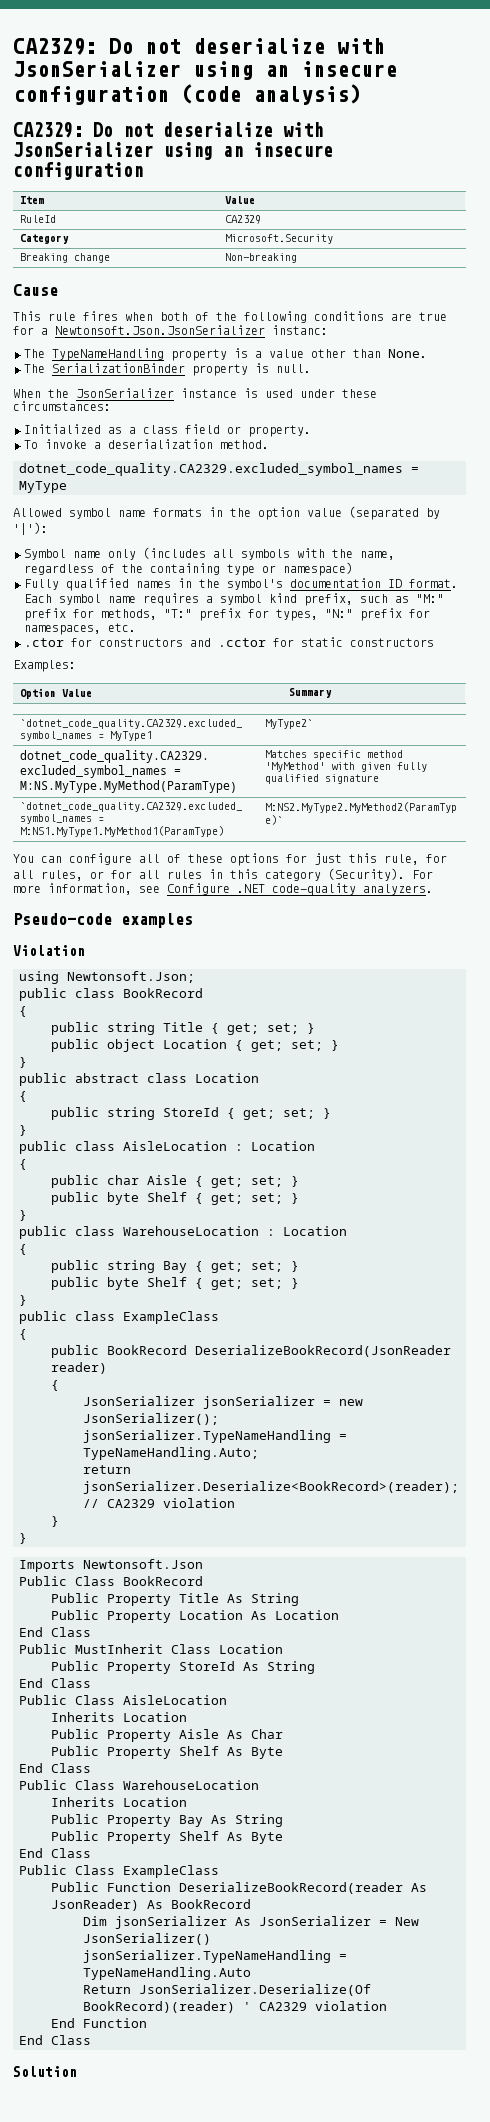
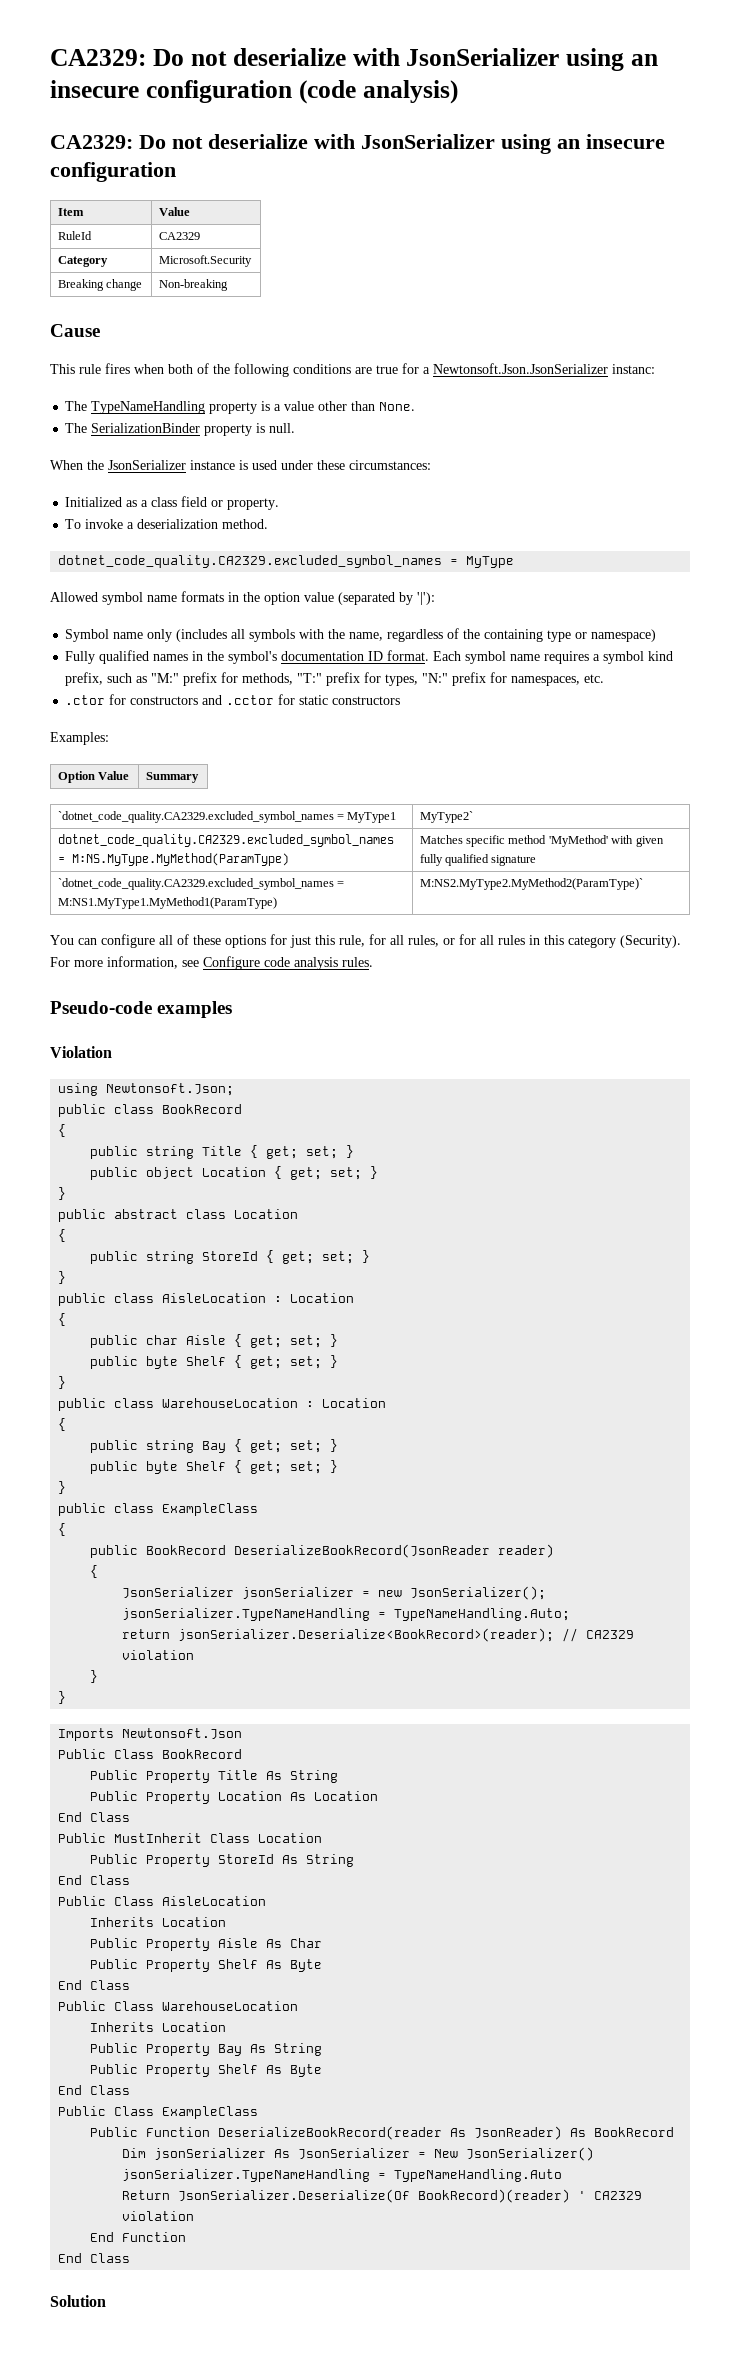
- For more information, see Configure .NET code-quality analyzers.
+ For more information, see Configure code analysis rules.

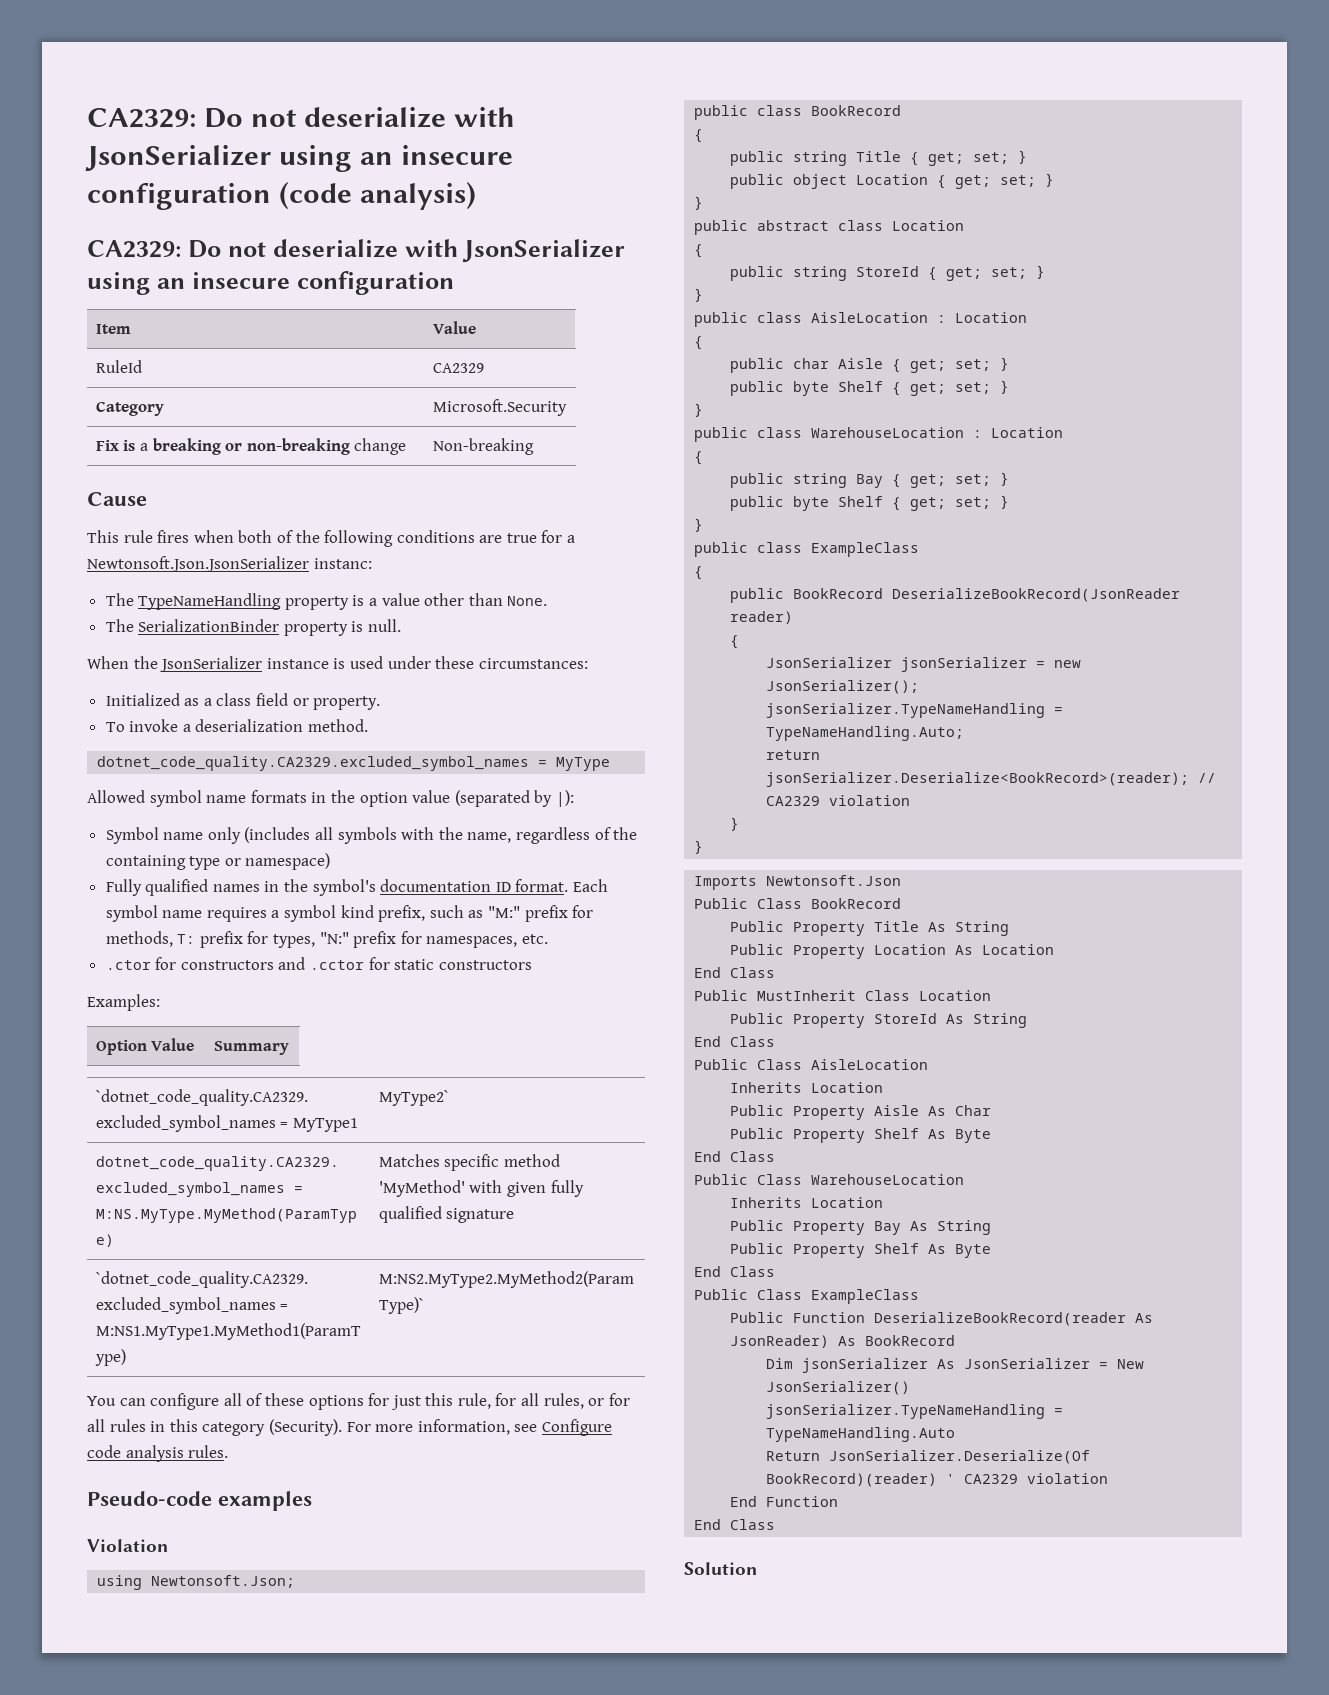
- Breaking change | Non-breaking
+ Fix is a breaking or non-breaking change | Non-breaking
- Allowed symbol name formats in the option value (separated by '|'):
+ Allowed symbol name formats in the option value (separated by |):
- Each symbol name requires a symbol kind prefix, such as "M:" prefix for methods, "T:" prefix for types, "N:" prefix for namespaces, etc.
+ Each symbol name requires a symbol kind prefix, such as "M:" prefix for methods, T: prefix for types, "N:" prefix for namespaces, etc.

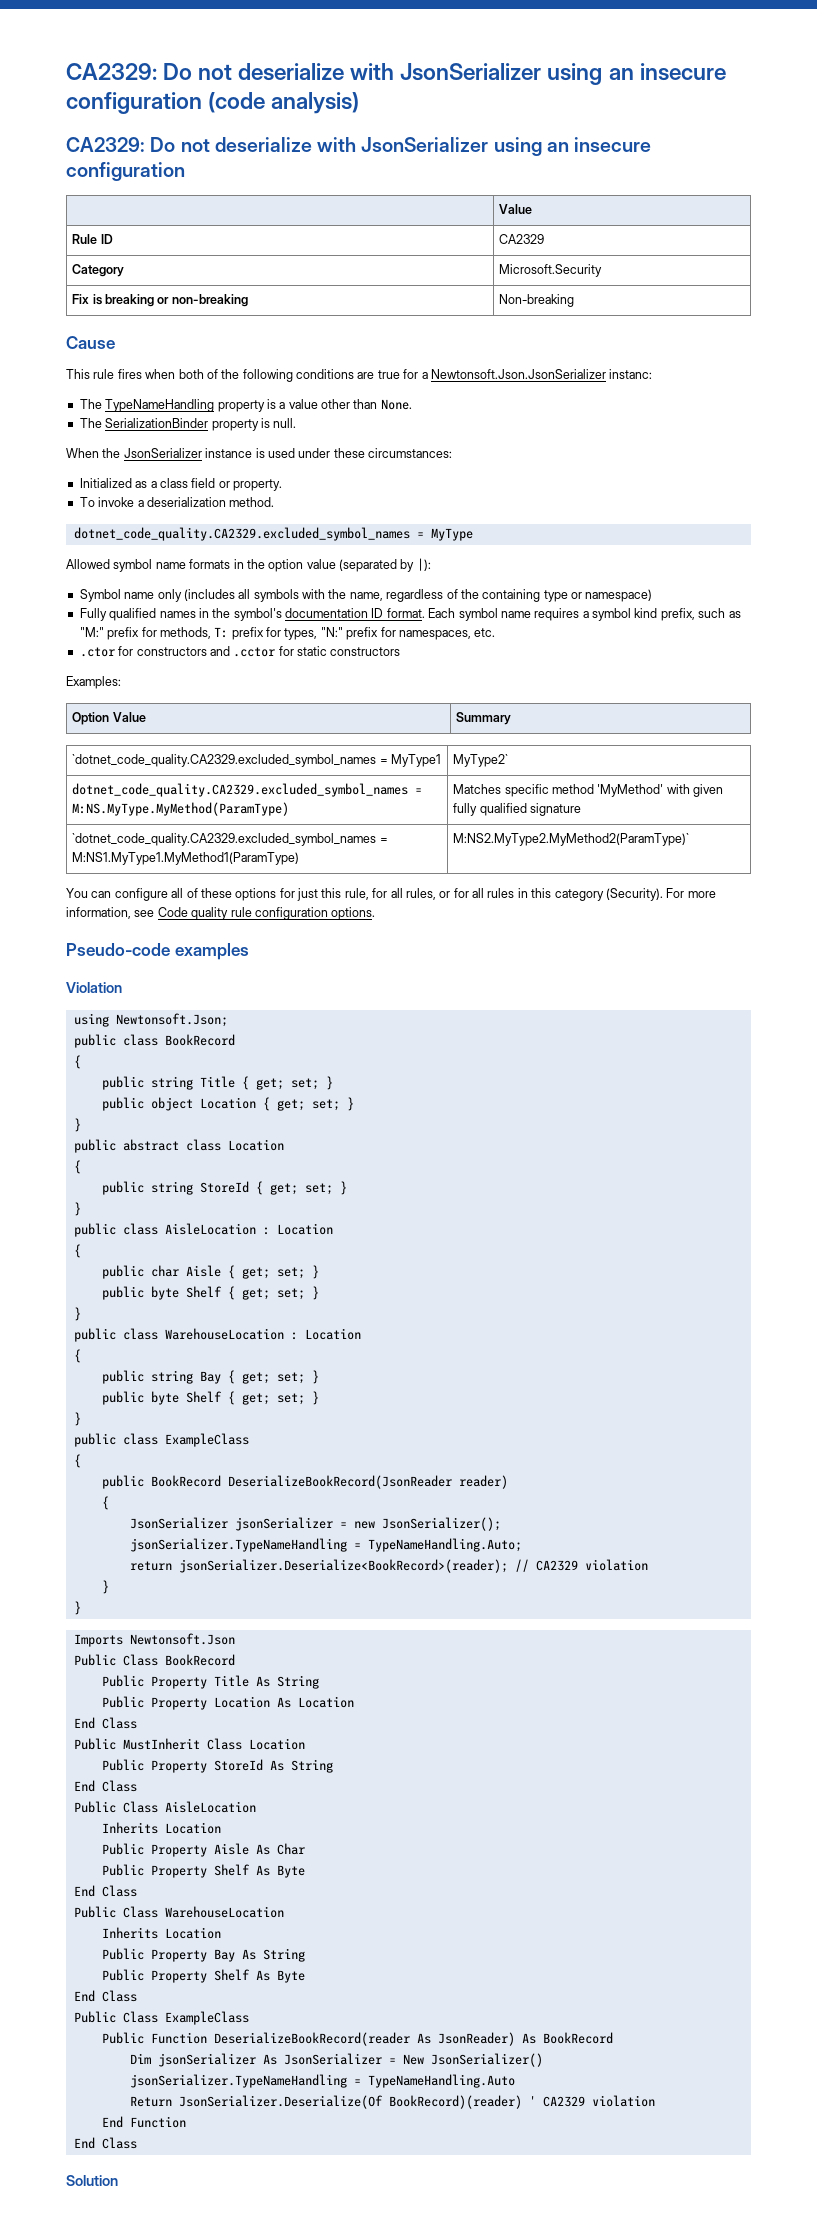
- Item | Value
+ | Value
- RuleId | CA2329
+ Rule ID | CA2329
- Fix is a breaking or non-breaking change | Non-breaking
+ Fix is breaking or non-breaking | Non-breaking
- For more information, see Configure code analysis rules.
+ For more information, see Code quality rule configuration options.

